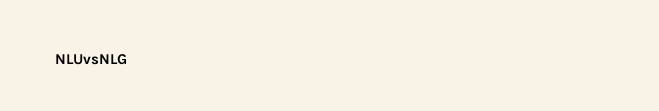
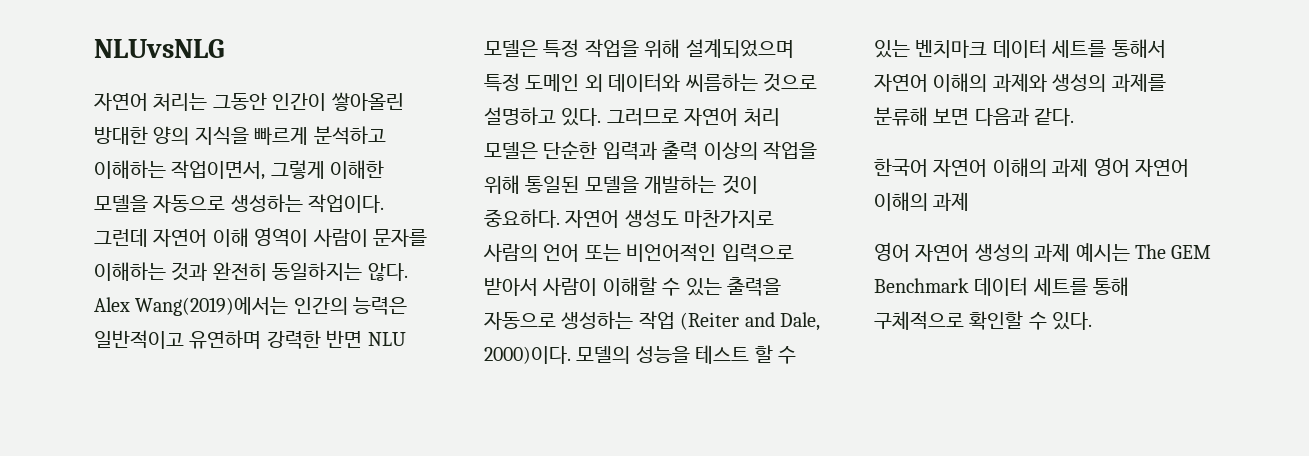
+ 자연어 처리는 그동안 인간이 쌓아올린 방대한 양의 지식을 빠르게 분석하고 이해하는 작업이면서, 그렇게 이해한 모델을 자동으로 생성하는 작업이다. 그런데 자연어 이해 영역이 사람이 문자를 이해하는 것과 완전히 동일하지는 않다. Alex Wang(2019)에서는 인간의 능력은 일반적이고 유연하며 강력한 반면 NLU 모델은 특정 작업을 위해 설계되었으며 특정 도메인 외 데이터와 씨름하는 것으로 설명하고 있다. 그러므로 자연어 처리 모델은 단순한 입력과 출력 이상의 작업을 위해 통일된 모델을 개발하는 것이 중요하다. 자연어 생성도 마찬가지로 사람의 언어 또는 비언어적인 입력으로 받아서 사람이 이해할 수 있는 출력을 자동으로 생성하는 작업 (Reiter and Dale, 2000)이다. 모델의 성능을 테스트 할 수 있는 벤치마크 데이터 세트를 통해서 자연어 이해의 과제와 생성의 과제를 분류해 보면 다음과 같다.
+ 한국어 자연어 이해의 과제 영어 자연어 이해의 과제
+ 영어 자연어 생성의 과제 예시는 The GEM Benchmark 데이터 세트를 통해 구체적으로 확인할 수 있다.

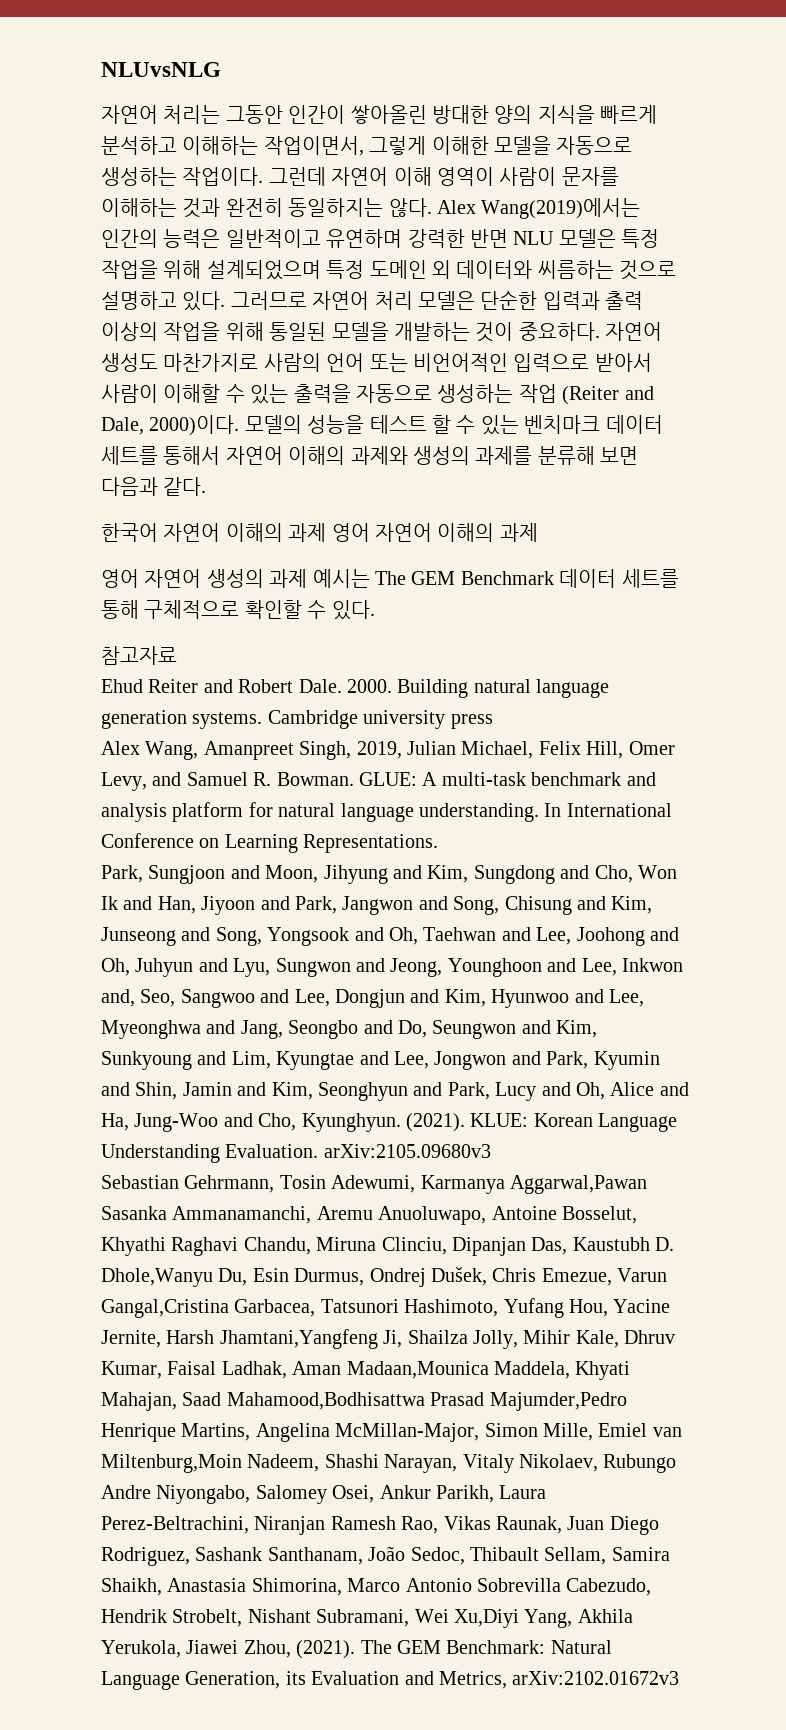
+ 참고자료
+ Ehud Reiter and Robert Dale. 2000. Building natural language generation systems. Cambridge university press
+ Alex Wang, Amanpreet Singh, 2019, Julian Michael, Felix Hill, Omer Levy, and Samuel R. Bowman. GLUE: A multi-task benchmark and analysis platform for natural language understanding. In International Conference on Learning Representations.
+ Park, Sungjoon and Moon, Jihyung and Kim, Sungdong and Cho, Won Ik and Han, Jiyoon and Park, Jangwon and Song, Chisung and Kim, Junseong and Song, Yongsook and Oh, Taehwan and Lee, Joohong and Oh, Juhyun and Lyu, Sungwon and Jeong, Younghoon and Lee, Inkwon and, Seo, Sangwoo and Lee, Dongjun and Kim, Hyunwoo and Lee, Myeonghwa and Jang, Seongbo and Do, Seungwon and Kim, Sunkyoung and Lim, Kyungtae and Lee, Jongwon and Park, Kyumin and Shin, Jamin and Kim, Seonghyun and Park, Lucy and Oh, Alice and Ha, Jung-Woo and Cho, Kyunghyun. (2021). KLUE: Korean Language Understanding Evaluation. arXiv:2105.09680v3
+ Sebastian Gehrmann, Tosin Adewumi, Karmanya Aggarwal,Pawan Sasanka Ammanamanchi, Aremu Anuoluwapo, Antoine Bosselut, Khyathi Raghavi Chandu, Miruna Clinciu, Dipanjan Das, Kaustubh D. Dhole,Wanyu Du, Esin Durmus, Ondrej Dušek, Chris Emezue, Varun Gangal,Cristina Garbacea, Tatsunori Hashimoto, Yufang Hou, Yacine Jernite, Harsh Jhamtani,Yangfeng Ji, Shailza Jolly, Mihir Kale, Dhruv Kumar, Faisal Ladhak, Aman Madaan,Mounica Maddela, Khyati Mahajan, Saad Mahamood,Bodhisattwa Prasad Majumder,Pedro Henrique Martins, Angelina McMillan-Major, Simon Mille, Emiel van Miltenburg,Moin Nadeem, Shashi Narayan, Vitaly Nikolaev, Rubungo Andre Niyongabo, Salomey Osei, Ankur Parikh, Laura Perez-Beltrachini, Niranjan Ramesh Rao, Vikas Raunak, Juan Diego Rodriguez, Sashank Santhanam, João Sedoc, Thibault Sellam, Samira Shaikh, Anastasia Shimorina, Marco Antonio Sobrevilla Cabezudo, Hendrik Strobelt, Nishant Subramani, Wei Xu,Diyi Yang, Akhila Yerukola, Jiawei Zhou, (2021). The GEM Benchmark: Natural Language Generation, its Evaluation and Metrics, arXiv:2102.01672v3

